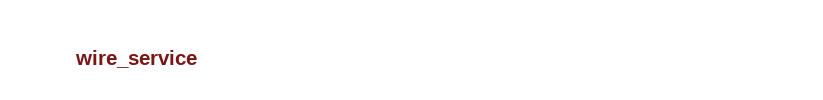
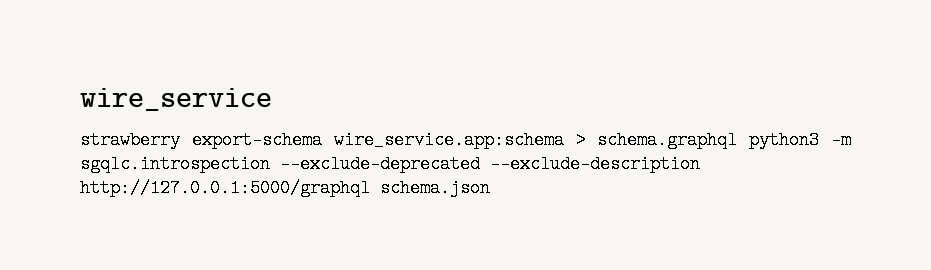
+ strawberry export-schema wire_service.app:schema > schema.graphql python3 -m sgqlc.introspection --exclude-deprecated --exclude-description http://127.0.0.1:5000/graphql schema.json

